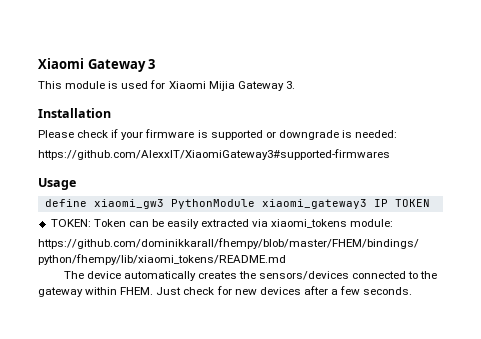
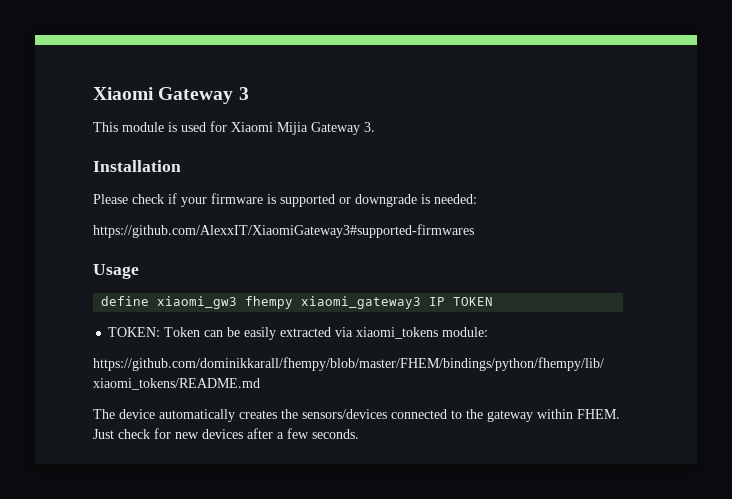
- define xiaomi_gw3 PythonModule xiaomi_gateway3 IP TOKEN
+ define xiaomi_gw3 fhempy xiaomi_gateway3 IP TOKEN

